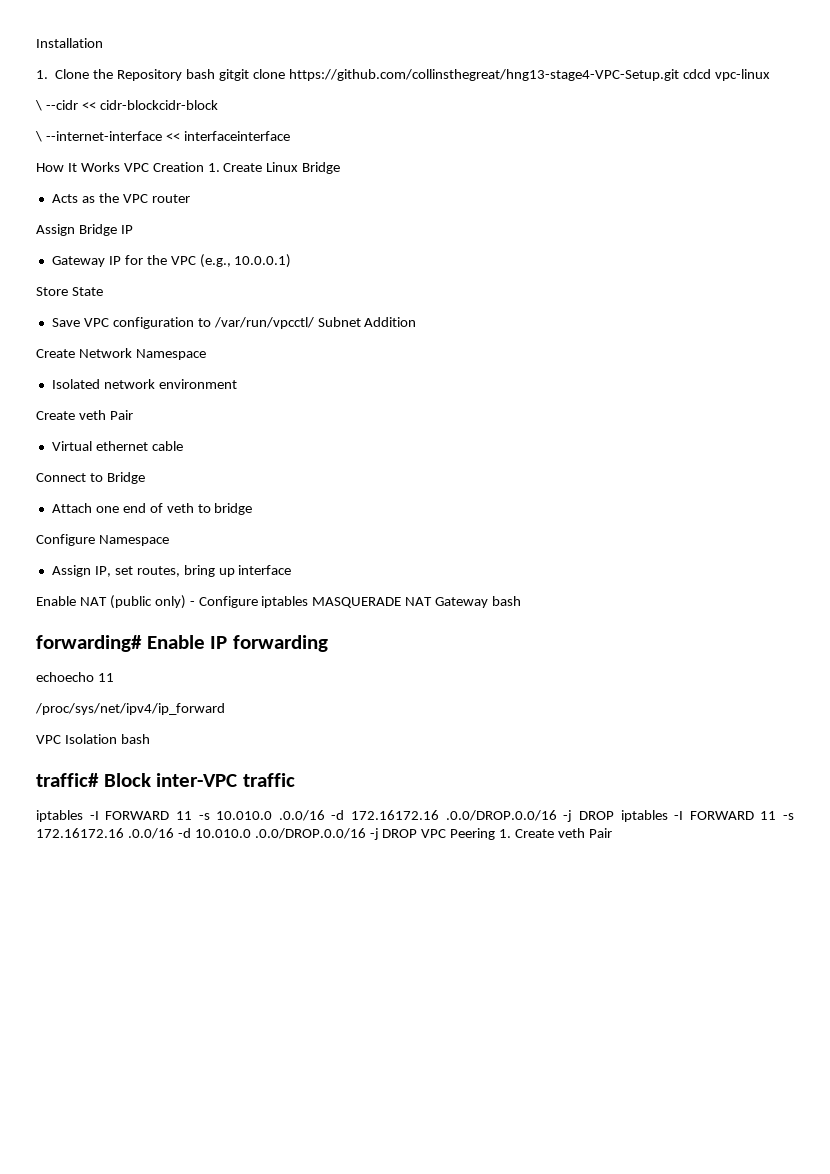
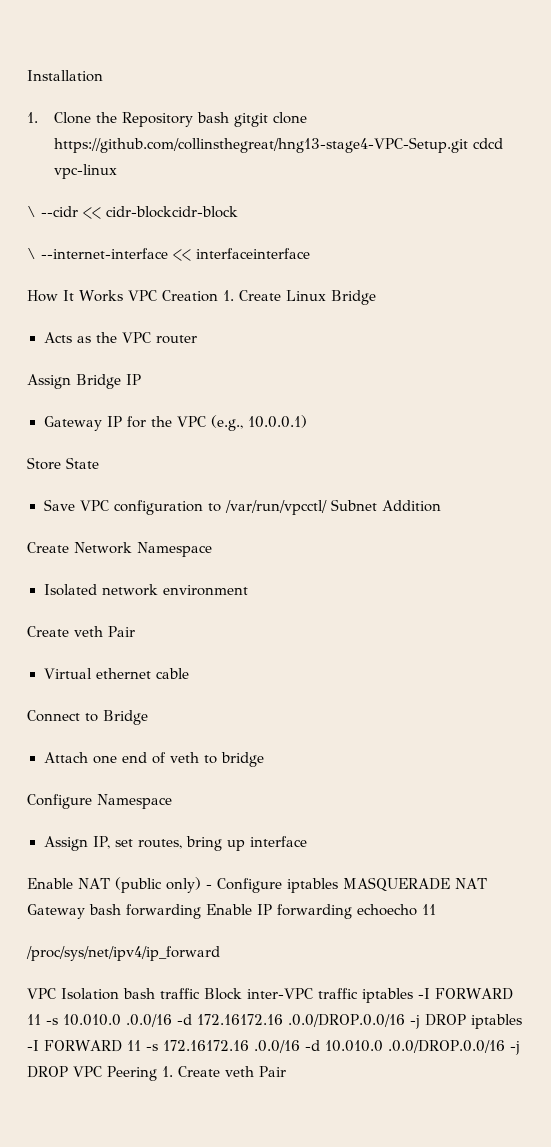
- Enable NAT (public only) - Configure iptables MASQUERADE NAT Gateway bash
- forwarding# Enable IP forwarding
- echoecho 11
+ Enable NAT (public only) - Configure iptables MASQUERADE NAT Gateway bash forwarding Enable IP forwarding echoecho 11
- VPC Isolation bash
- traffic# Block inter-VPC traffic
- iptables -I FORWARD 11 -s 10.010.0 .0.0/16 -d 172.16172.16 .0.0/DROP.0.0/16 -j DROP iptables -I FORWARD 11 -s 172.16172.16 .0.0/16 -d 10.010.0 .0.0/DROP.0.0/16 -j DROP VPC Peering 1. Create veth Pair
+ VPC Isolation bash traffic Block inter-VPC traffic iptables -I FORWARD 11 -s 10.010.0 .0.0/16 -d 172.16172.16 .0.0/DROP.0.0/16 -j DROP iptables -I FORWARD 11 -s 172.16172.16 .0.0/16 -d 10.010.0 .0.0/DROP.0.0/16 -j DROP VPC Peering 1. Create veth Pair

